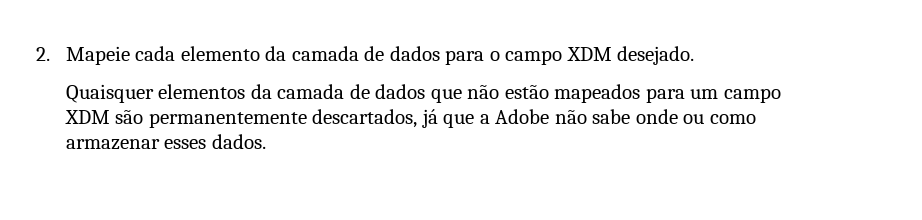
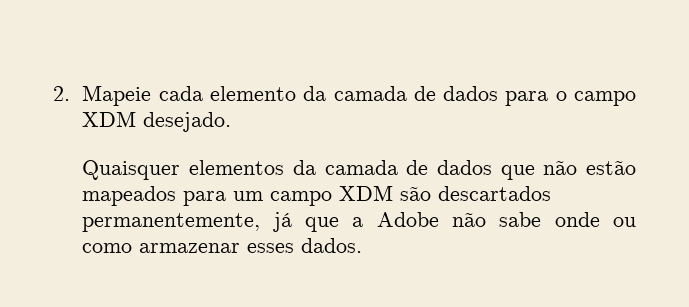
- Quaisquer elementos da camada de dados que não estão mapeados para um campo XDM são permanentemente descartados, já que a Adobe não sabe onde ou como armazenar esses dados.
+ Quaisquer elementos da camada de dados que não estão mapeados para um campo XDM são descartados permanentemente, já que a Adobe não sabe onde ou como armazenar esses dados.

